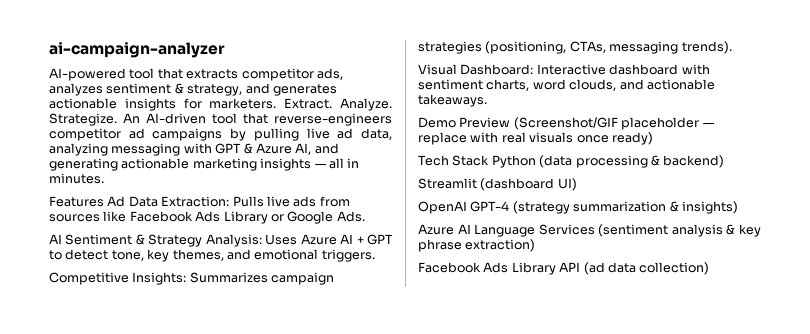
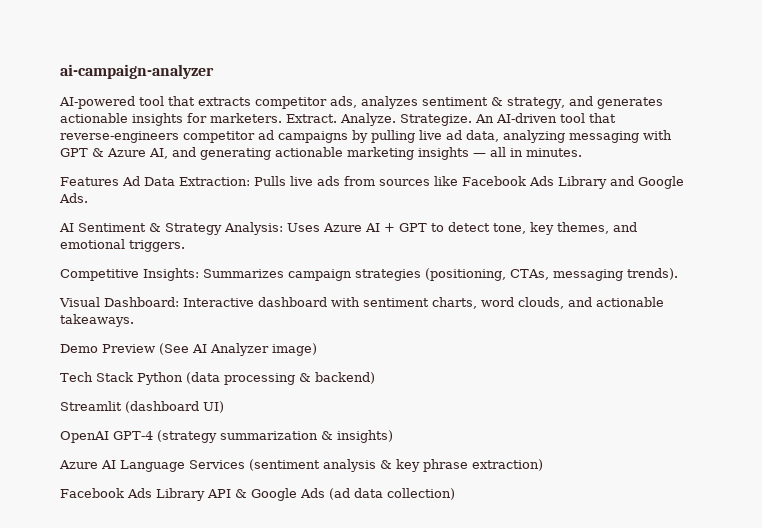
- Features Ad Data Extraction: Pulls live ads from sources like Facebook Ads Library or Google Ads.
+ Features Ad Data Extraction: Pulls live ads from sources like Facebook Ads Library and Google Ads.
- Demo Preview (Screenshot/GIF placeholder — replace with real visuals once ready)
+ Demo Preview (See AI Analyzer image)
- Facebook Ads Library API (ad data collection)
+ Facebook Ads Library API & Google Ads (ad data collection)

